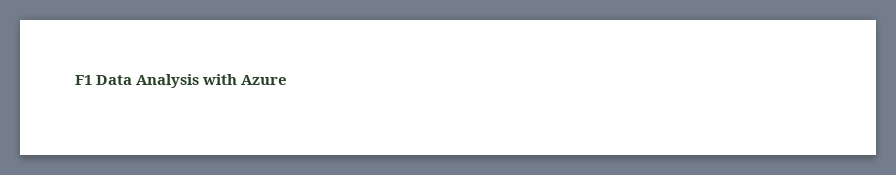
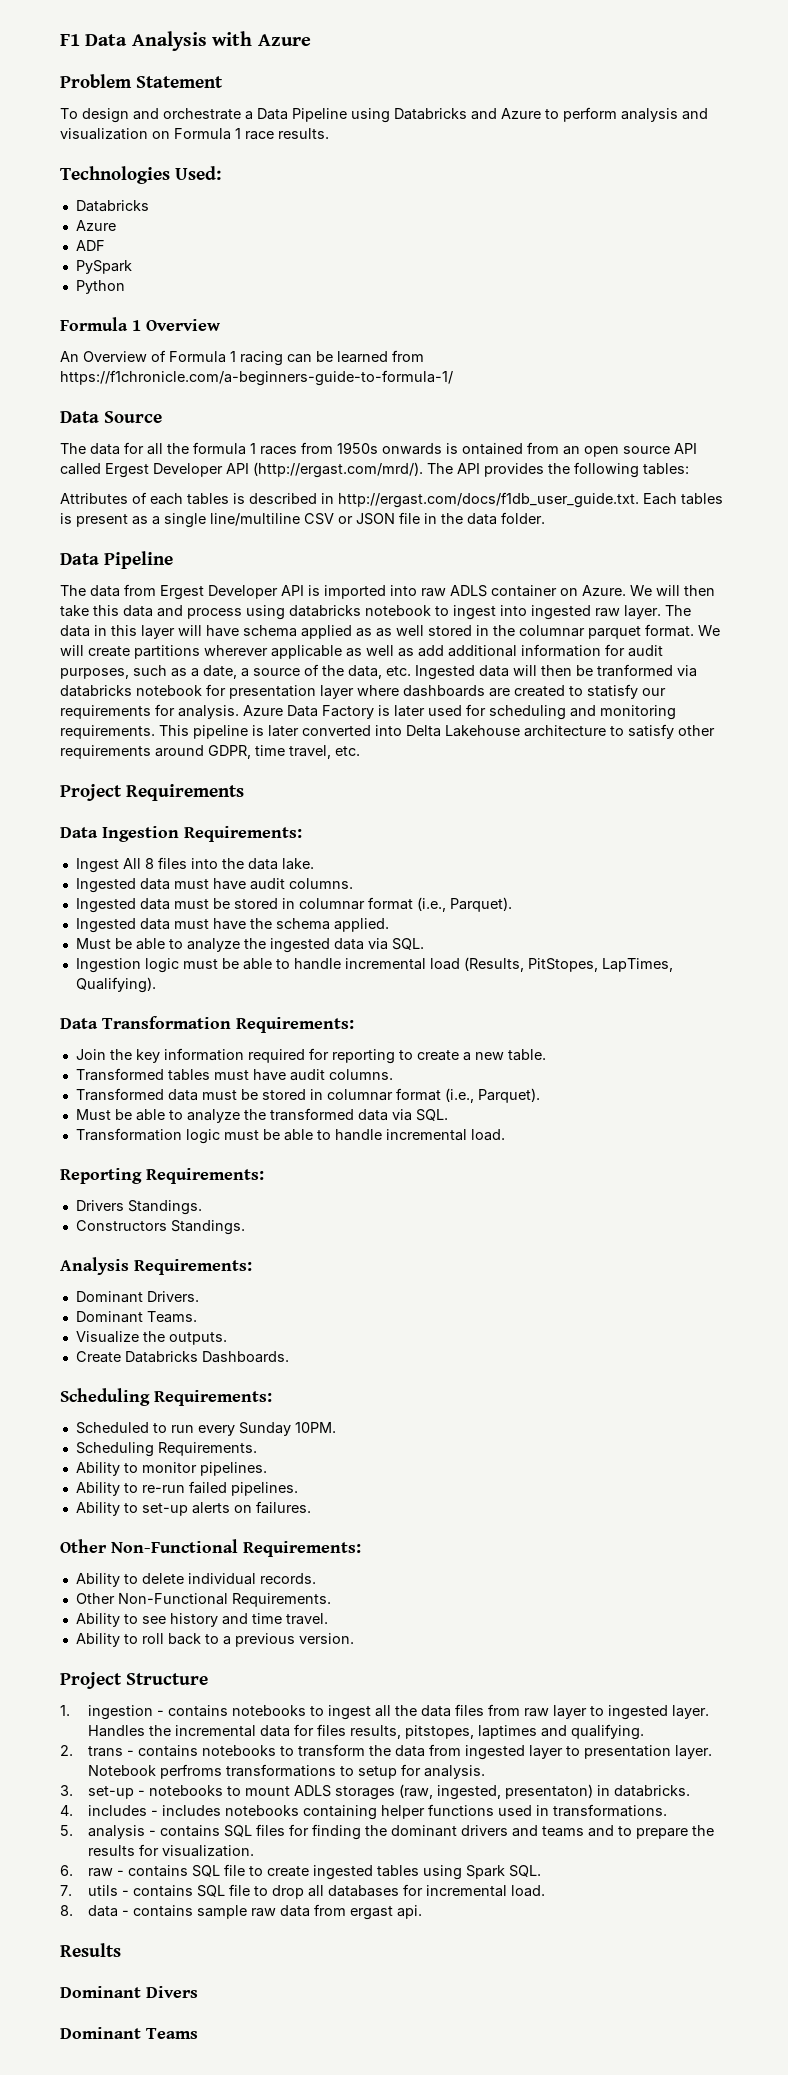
+ Problem Statement
+ To design and orchestrate a Data Pipeline using Databricks and Azure to perform analysis and visualization on Formula 1 race results.
+ Technologies Used:
+ Databricks
+ Azure
+ ADF
+ PySpark
+ Python
+ Formula 1 Overview
+ An Overview of Formula 1 racing can be learned from https://f1chronicle.com/a-beginners-guide-to-formula-1/
+ Data Source
+ The data for all the formula 1 races from 1950s onwards is ontained from an open source API called Ergest Developer API (http://ergast.com/mrd/). The API provides the following tables:
+ Attributes of each tables is described in http://ergast.com/docs/f1db_user_guide.txt. Each tables is present as a single line/multiline CSV or JSON file in the data folder.
+ Data Pipeline
+ The data from Ergest Developer API is imported into raw ADLS container on Azure. We will then take this data and process using databricks notebook to ingest into ingested raw layer. The data in this layer will have schema applied as as well stored in the columnar parquet format. We will create partitions wherever applicable as well as add additional information for audit purposes, such as a date, a source of the data, etc. Ingested data will then be tranformed via databricks notebook for presentation layer where dashboards are created to statisfy our requirements for analysis. Azure Data Factory is later used for scheduling and monitoring requirements. This pipeline is later converted into Delta Lakehouse architecture to satisfy other requirements around GDPR, time travel, etc.
+ Project Requirements
+ Data Ingestion Requirements:
+ Ingest All 8 files into the data lake.
+ Ingested data must have audit columns.
+ Ingested data must be stored in columnar format (i.e., Parquet).
+ Ingested data must have the schema applied.
+ Must be able to analyze the ingested data via SQL.
+ Ingestion logic must be able to handle incremental load (Results, PitStopes, LapTimes, Qualifying).
+ Data Transformation Requirements:
+ Join the key information required for reporting to create a new table.
+ Transformed tables must have audit columns.
+ Transformed data must be stored in columnar format (i.e., Parquet).
+ Must be able to analyze the transformed data via SQL.
+ Transformation logic must be able to handle incremental load.
+ Reporting Requirements:
+ Drivers Standings.
+ Constructors Standings.
+ Analysis Requirements:
+ Dominant Drivers.
+ Dominant Teams.
+ Visualize the outputs.
+ Create Databricks Dashboards.
+ Scheduling Requirements:
+ Scheduled to run every Sunday 10PM.
+ Scheduling Requirements.
+ Ability to monitor pipelines.
+ Ability to re-run failed pipelines.
+ Ability to set-up alerts on failures.
+ Other Non-Functional Requirements:
+ Ability to delete individual records.
+ Other Non-Functional Requirements.
+ Ability to see history and time travel.
+ Ability to roll back to a previous version.
+ Project Structure
+ 1. ingestion - contains notebooks to ingest all the data files from raw layer to ingested layer. Handles the incremental data for files results, pitstopes, laptimes and qualifying.
+ 2. trans - contains notebooks to transform the data from ingested layer to presentation layer. Notebook perfroms transformations to setup for analysis.
+ 3. set-up - notebooks to mount ADLS storages (raw, ingested, presentaton) in databricks.
+ 4. includes - includes notebooks containing helper functions used in transformations.
+ 5. analysis - contains SQL files for finding the dominant drivers and teams and to prepare the results for visualization.
+ 6. raw - contains SQL file to create ingested tables using Spark SQL.
+ 7. utils - contains SQL file to drop all databases for incremental load.
+ 8. data - contains sample raw data from ergast api.
+ Results
+ Dominant Divers
+ Dominant Teams

